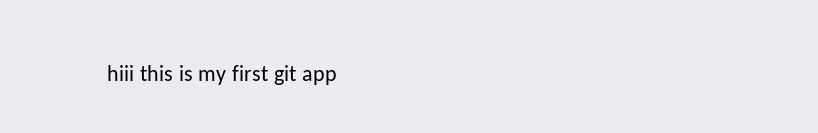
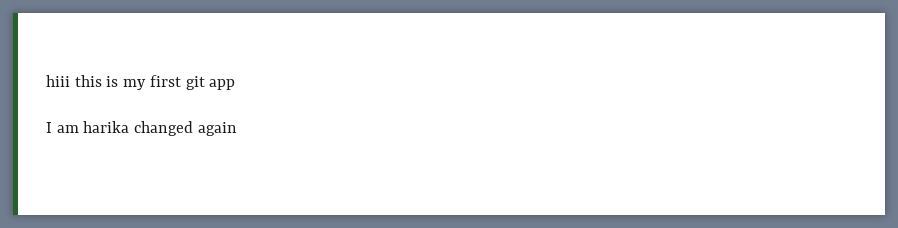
+ I am harika changed again

